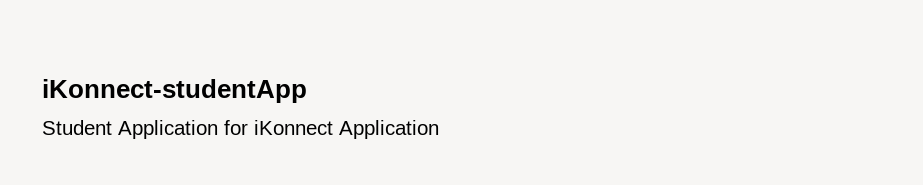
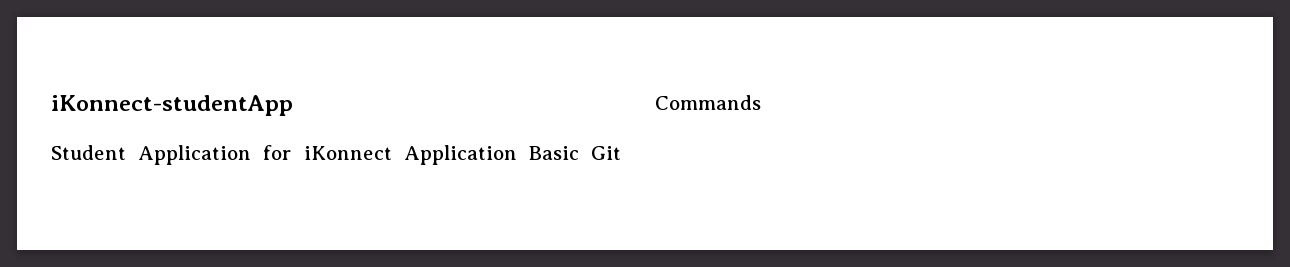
- Student Application for iKonnect Application
+ Student Application for iKonnect Application Basic Git Commands

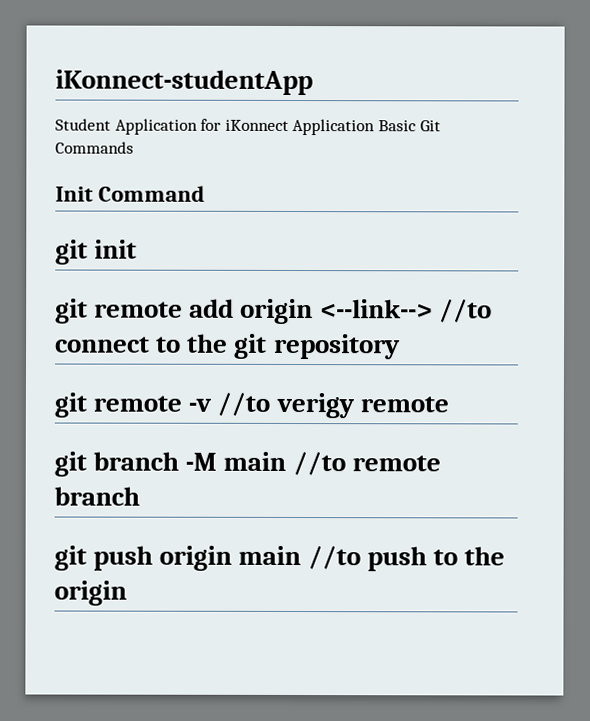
+ Init Command
+ git init
+ git remote add origin <--link--> //to connect to the git repository
+ git remote -v //to verigy remote
+ git branch -M main //to remote branch
+ git push origin main //to push to the origin

